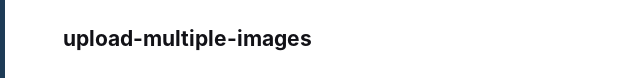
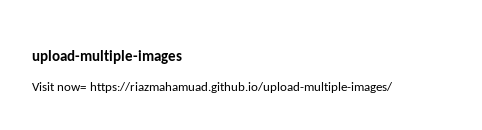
+ Visit now= https://riazmahamuad.github.io/upload-multiple-images/

